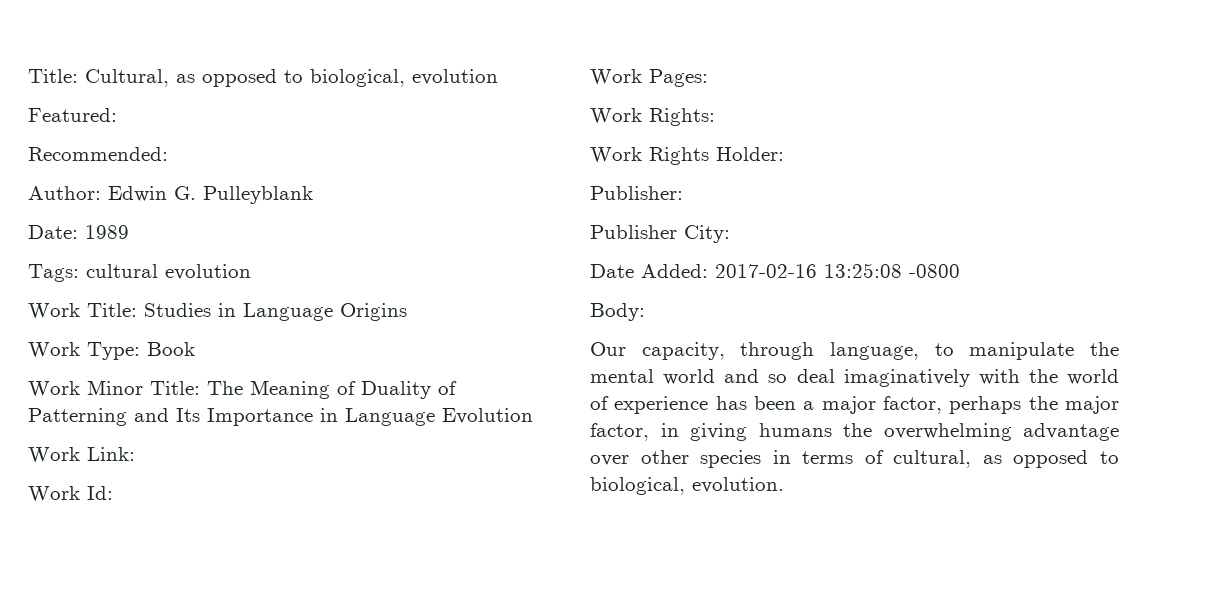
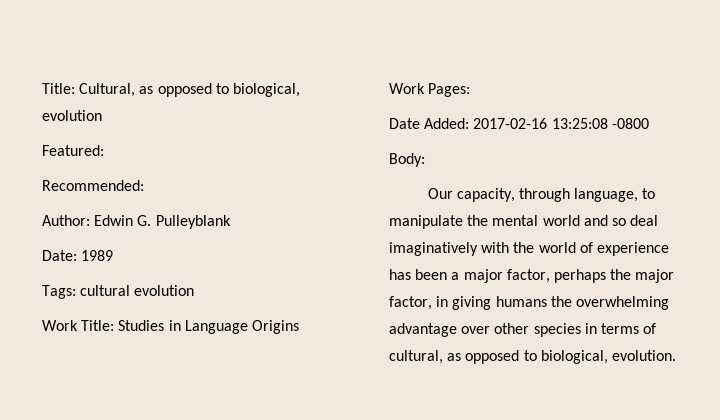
- Work Type: Book
- Work Minor Title: The Meaning of Duality of Patterning and Its Importance in Language Evolution
- Work Link:
- Work Id:
  Work Pages:
- Work Rights:
- Work Rights Holder:
- Publisher:
- Publisher City:

